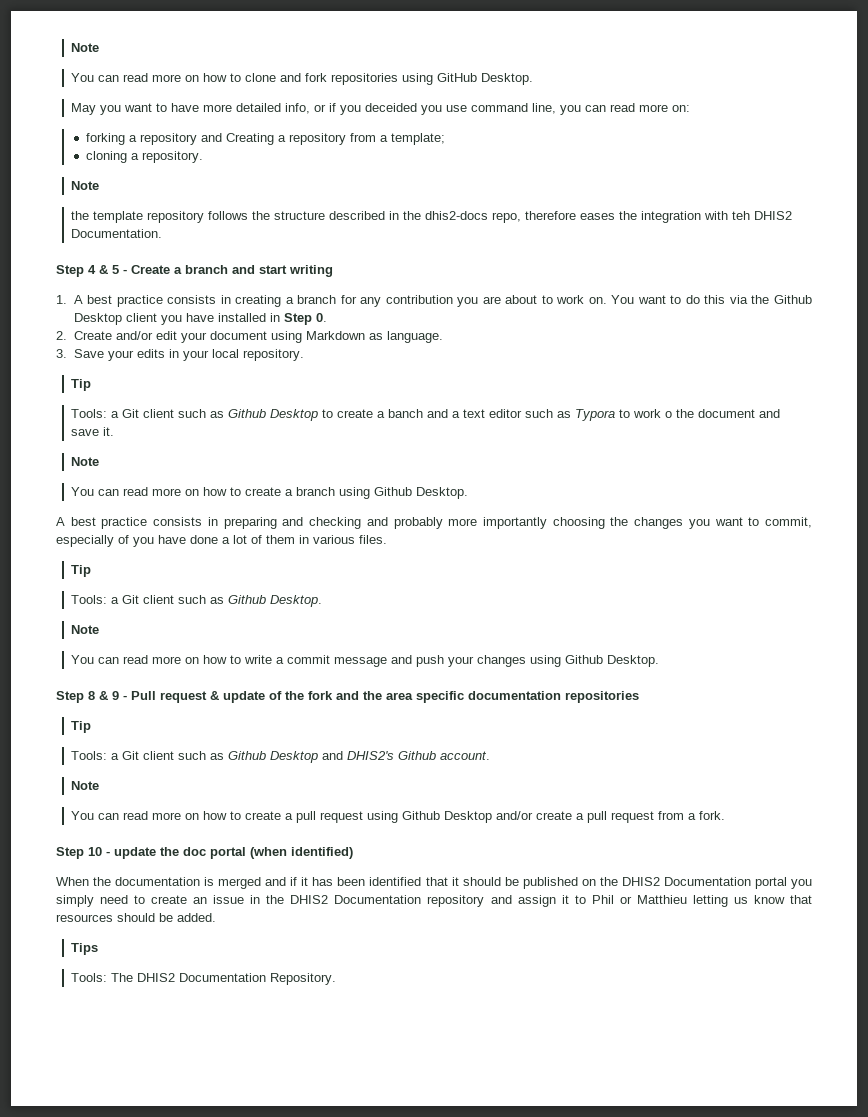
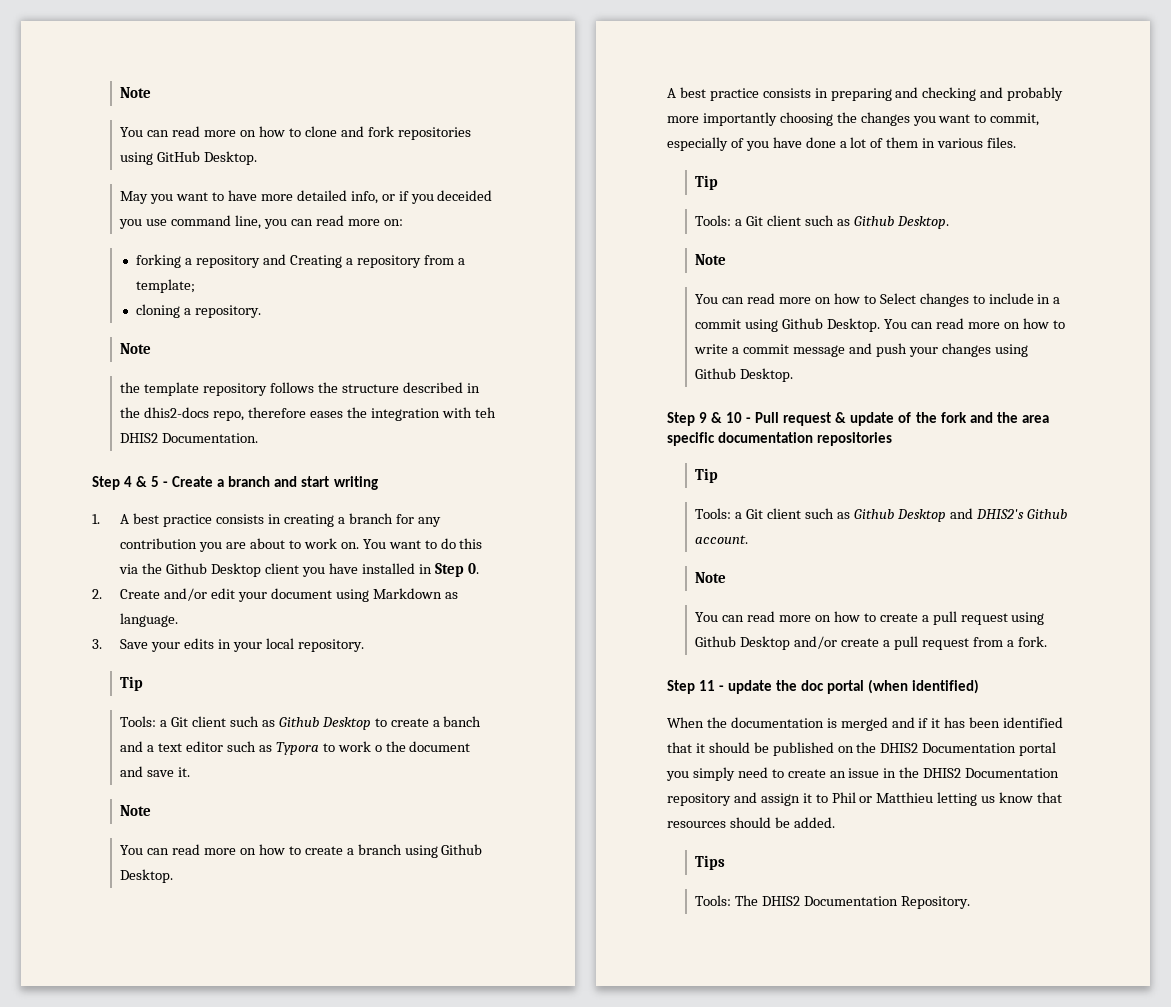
- You can read more on how to write a commit message and push your changes using Github Desktop.
+ You can read more on how to Select changes to include in a commit using Github Desktop. You can read more on how to write a commit message and push your changes using Github Desktop.
- Step 8 & 9 - Pull request & update of the fork and the area specific documentation repositories
+ Step 9 & 10 - Pull request & update of the fork and the area specific documentation repositories
- Step 10 - update the doc portal (when identified)
+ Step 11 - update the doc portal (when identified)

